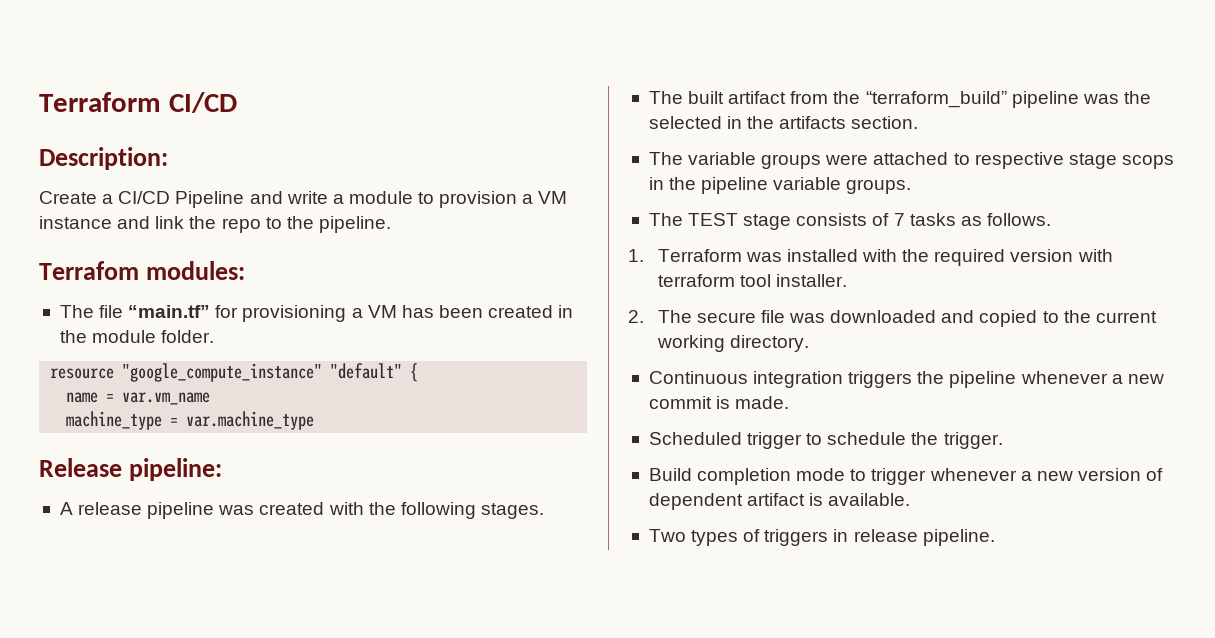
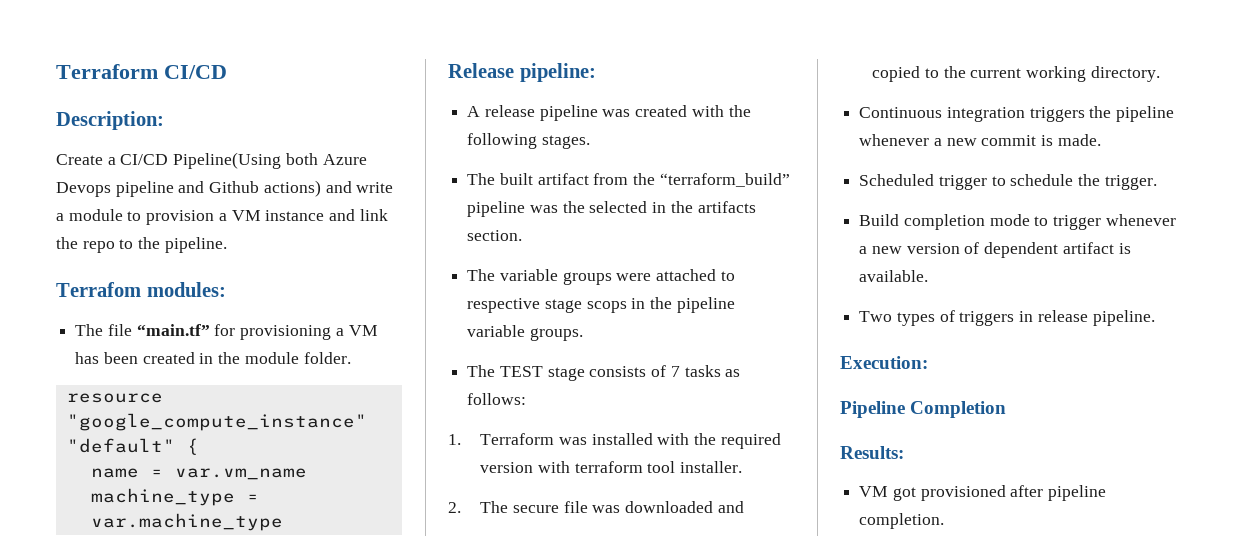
- Create a CI/CD Pipeline and write a module to provision a VM instance and link the repo to the pipeline.
+ Create a CI/CD Pipeline(Using both Azure Devops pipeline and Github actions) and write a module to provision a VM instance and link the repo to the pipeline.
- The TEST stage consists of 7 tasks as follows.
+ The TEST stage consists of 7 tasks as follows:
+ Execution:
+ Pipeline Completion
+ Results:
+ VM got provisioned after pipeline completion.

